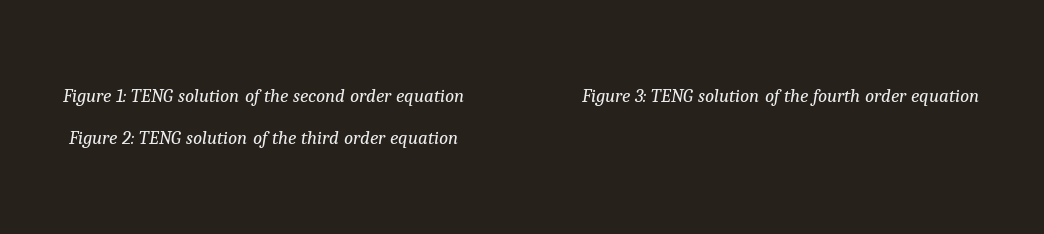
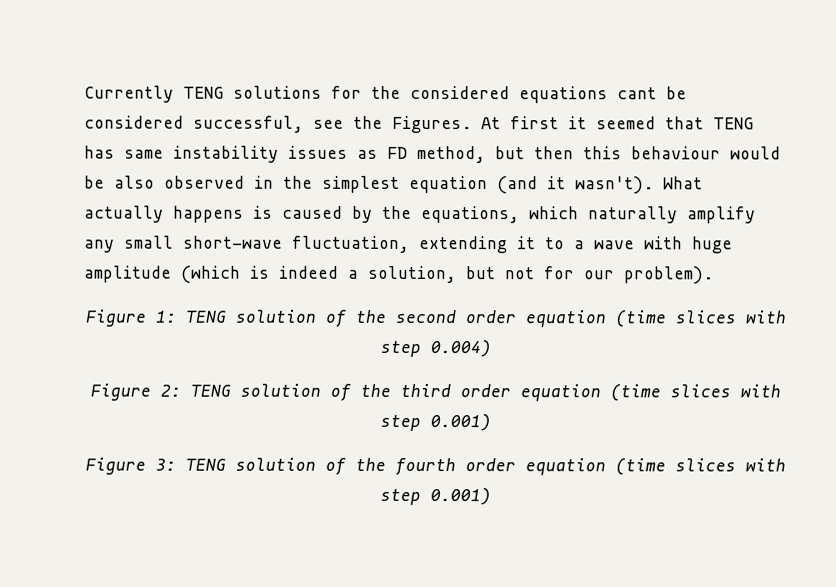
+ Currently TENG solutions for the considered equations cant be considered successful, see the Figures. At first it seemed that TENG has same instability issues as FD method, but then this behaviour would be also observed in the simplest equation (and it wasn't). What actually happens is caused by the equations, which naturally amplify any small short-wave fluctuation, extending it to a wave with huge amplitude (which is indeed a solution, but not for our problem).
- Figure 1: TENG solution of the second order equation
+ Figure 1: TENG solution of the second order equation (time slices with step 0.004)
- Figure 2: TENG solution of the third order equation
+ Figure 2: TENG solution of the third order equation (time slices with step 0.001)
- Figure 3: TENG solution of the fourth order equation
+ Figure 3: TENG solution of the fourth order equation (time slices with step 0.001)

